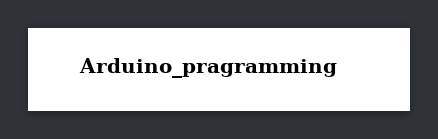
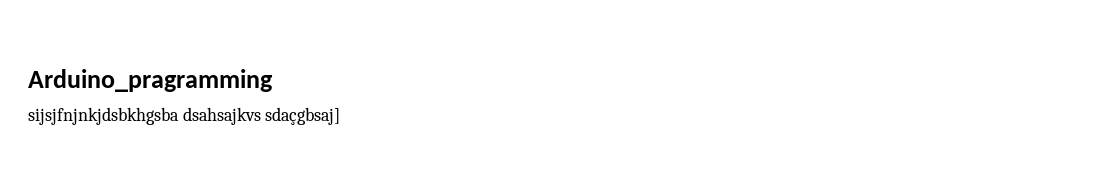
+ sijsjfnjnkjdsbkhgsba dsahsajkvs sdaçgbsaj]

